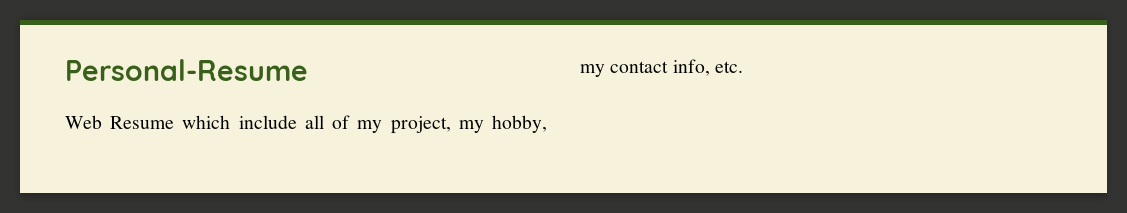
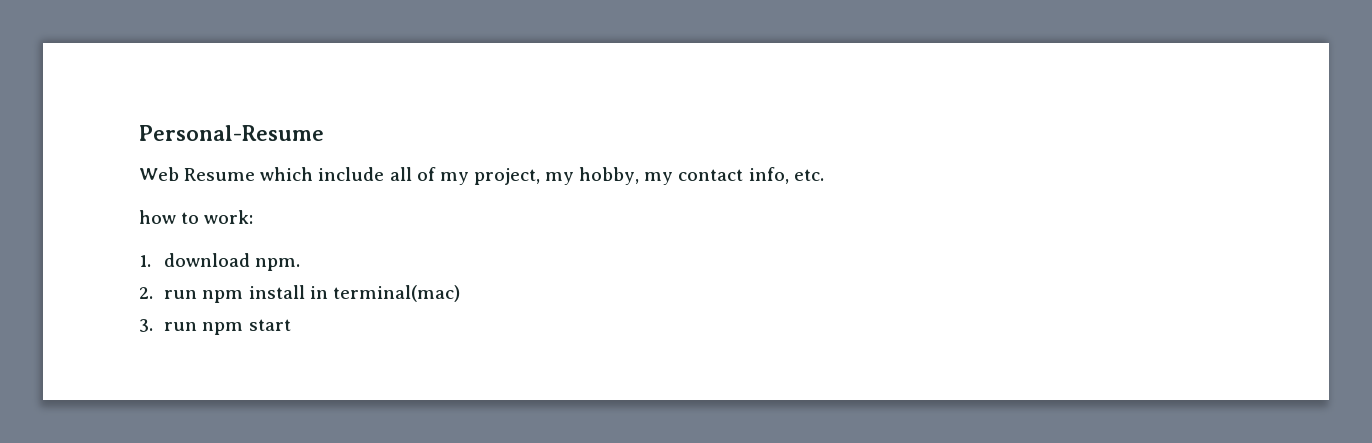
+ how to work:
+ 1. download npm.
+ 2. run npm install in terminal(mac)
+ 3. run npm start

